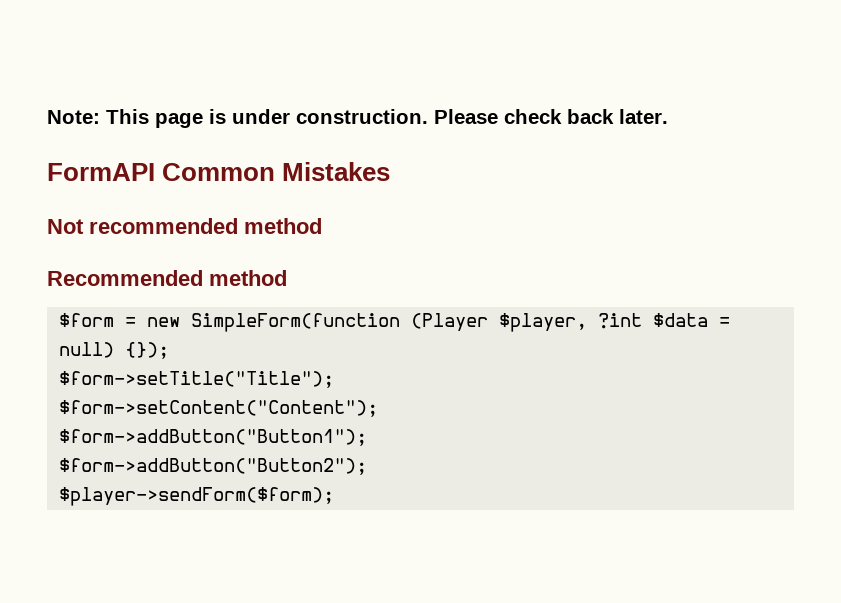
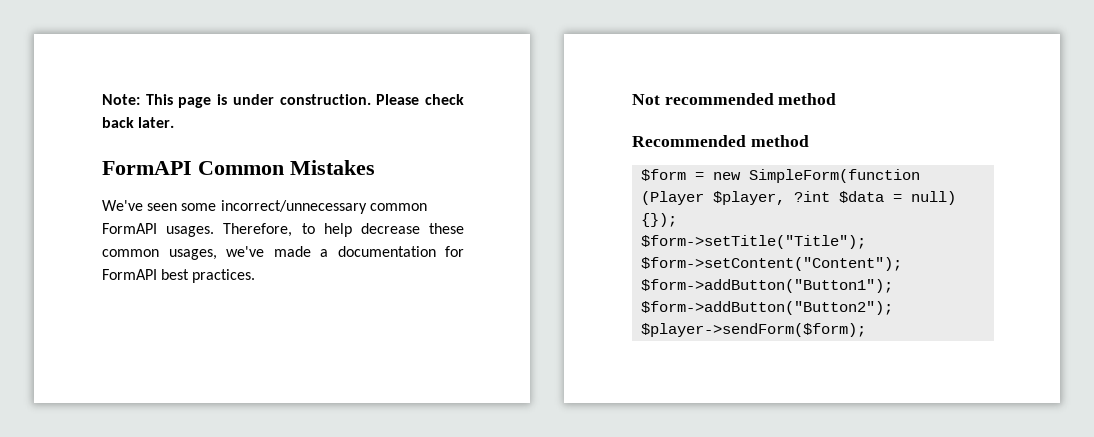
+ We've seen some incorrect/unnecessary common FormAPI usages. Therefore, to help decrease these common usages, we've made a documentation for FormAPI best practices.

